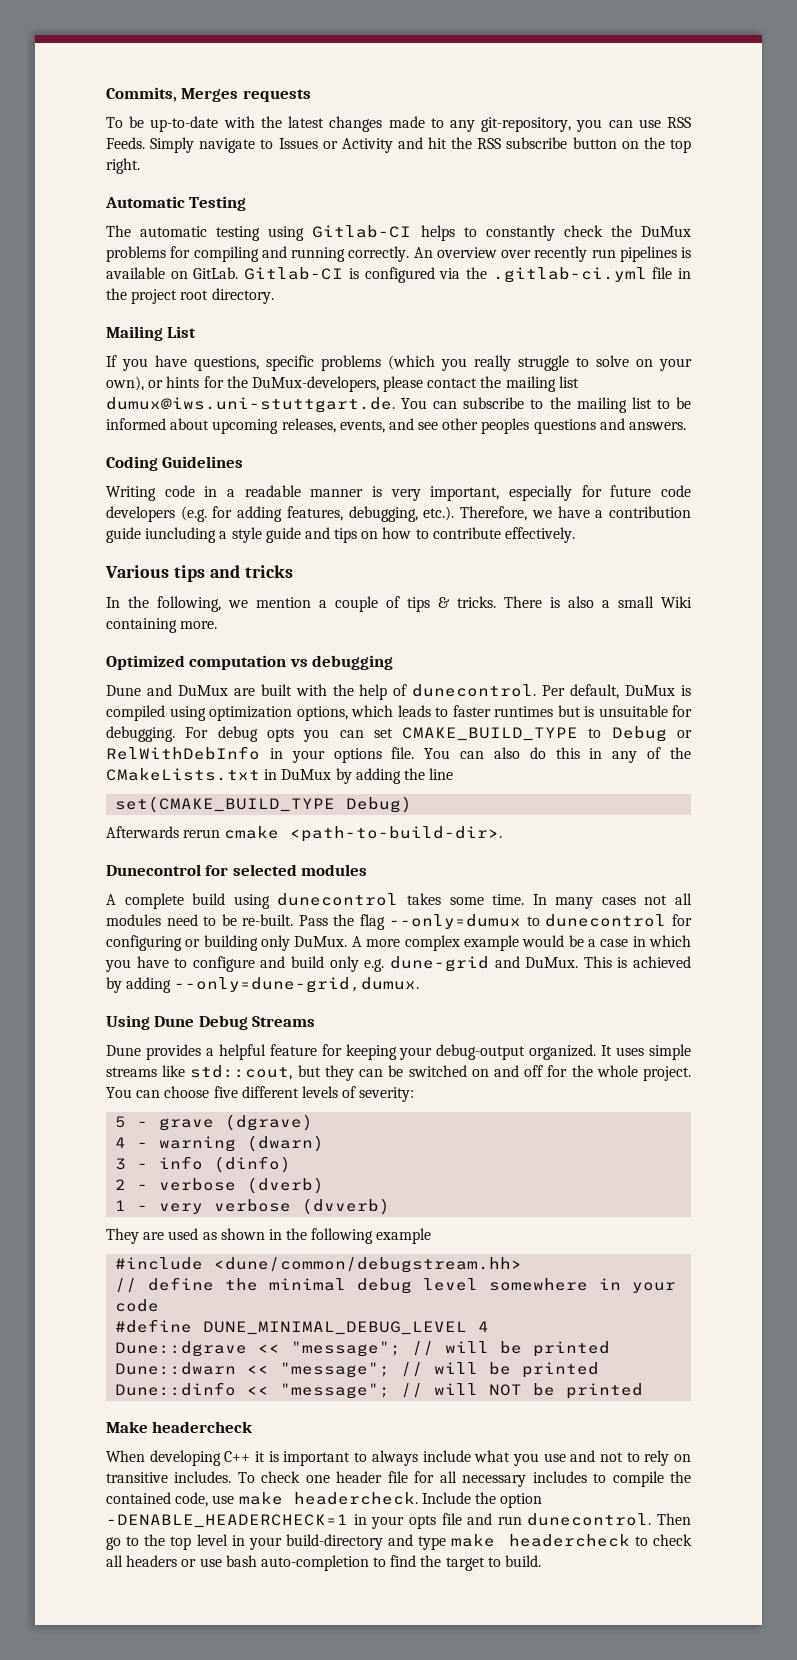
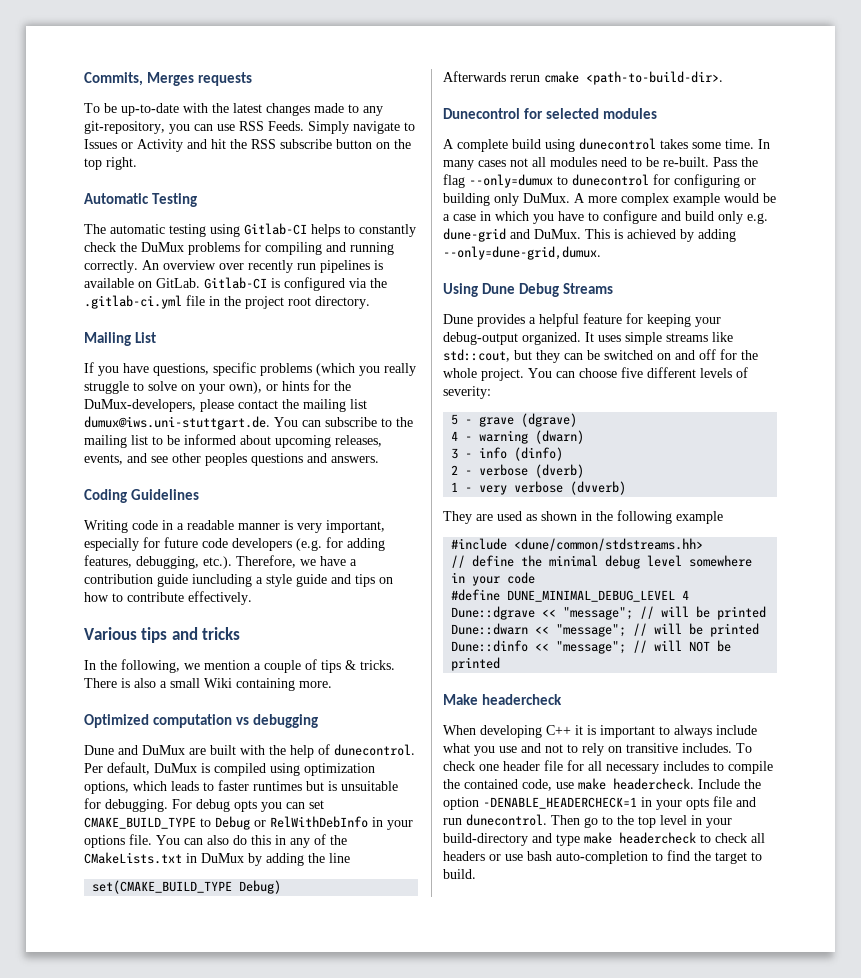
- #include <dune/common/debugstream.hh>
+ #include <dune/common/stdstreams.hh>

